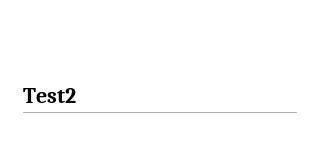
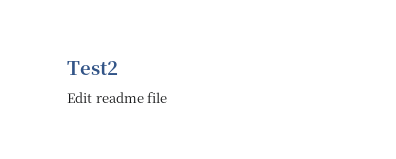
+ Edit readme file

